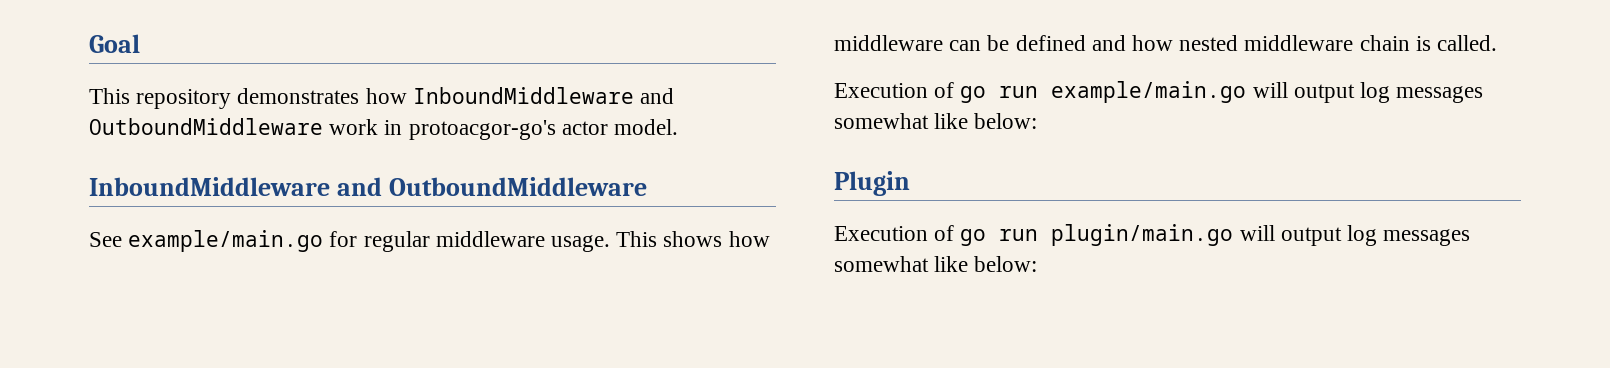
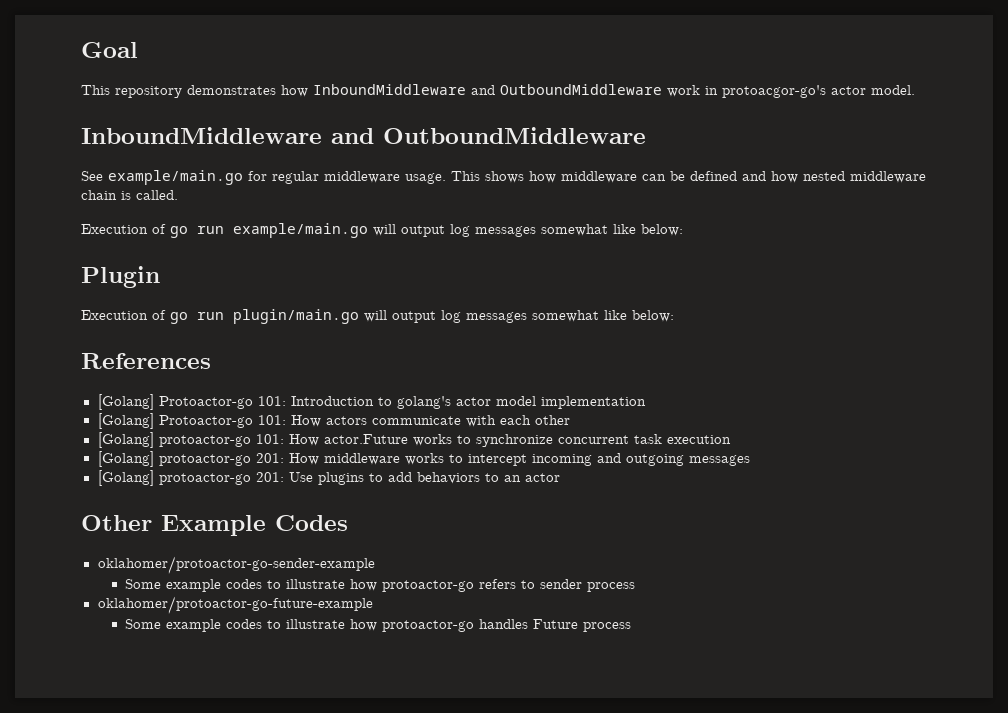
+ References
+ [Golang] Protoactor-go 101: Introduction to golang's actor model implementation
+ [Golang] Protoactor-go 101: How actors communicate with each other
+ [Golang] protoactor-go 101: How actor.Future works to synchronize concurrent task execution
+ [Golang] protoactor-go 201: How middleware works to intercept incoming and outgoing messages
+ [Golang] protoactor-go 201: Use plugins to add behaviors to an actor
+ Other Example Codes
+ oklahomer/protoactor-go-sender-example
+ Some example codes to illustrate how protoactor-go refers to sender process
+ oklahomer/protoactor-go-future-example
+ Some example codes to illustrate how protoactor-go handles Future process

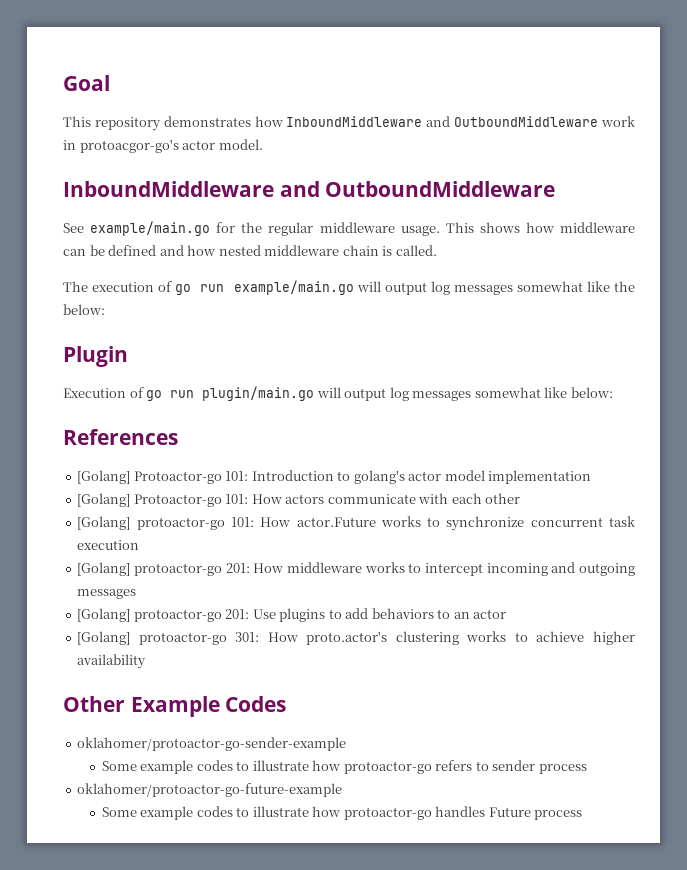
- See example/main.go for regular middleware usage.
+ See example/main.go for the regular middleware usage.
- Execution of go run example/main.go will output log messages somewhat like below:
+ The execution of go run example/main.go will output log messages somewhat like the below:
+ [Golang] protoactor-go 301: How proto.actor's clustering works to achieve higher availability

